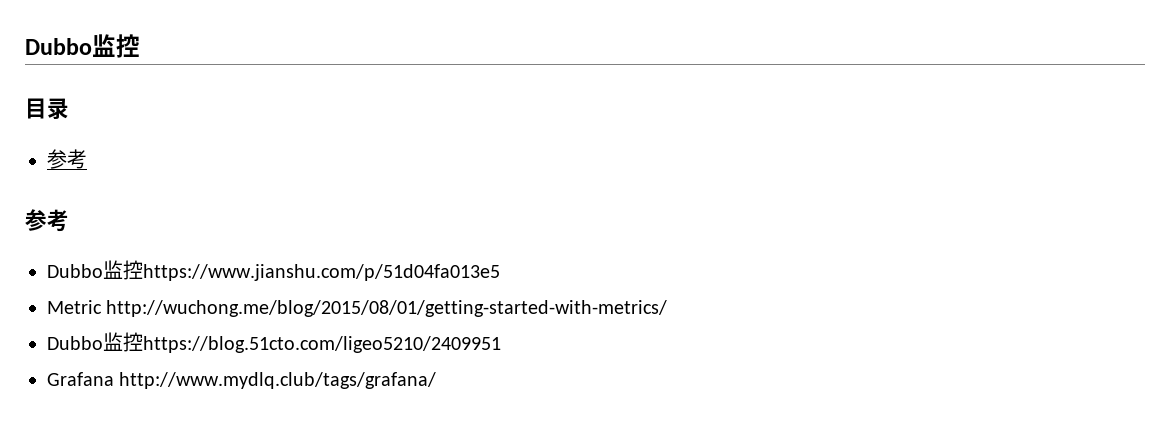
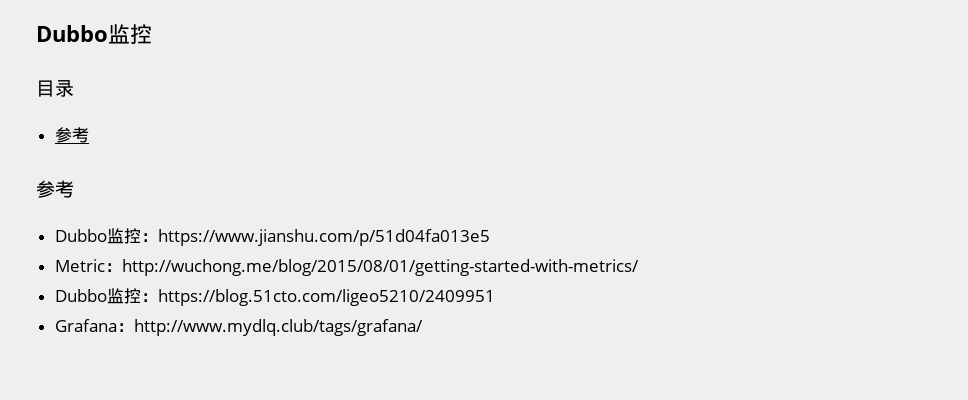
- Dubbo监控https://www.jianshu.com/p/51d04fa013e5
+ Dubbo监控：https://www.jianshu.com/p/51d04fa013e5
- Metric http://wuchong.me/blog/2015/08/01/getting-started-with-metrics/
+ Metric：http://wuchong.me/blog/2015/08/01/getting-started-with-metrics/
- Dubbo监控https://blog.51cto.com/ligeo5210/2409951
+ Dubbo监控：https://blog.51cto.com/ligeo5210/2409951
- Grafana http://www.mydlq.club/tags/grafana/
+ Grafana：http://www.mydlq.club/tags/grafana/

